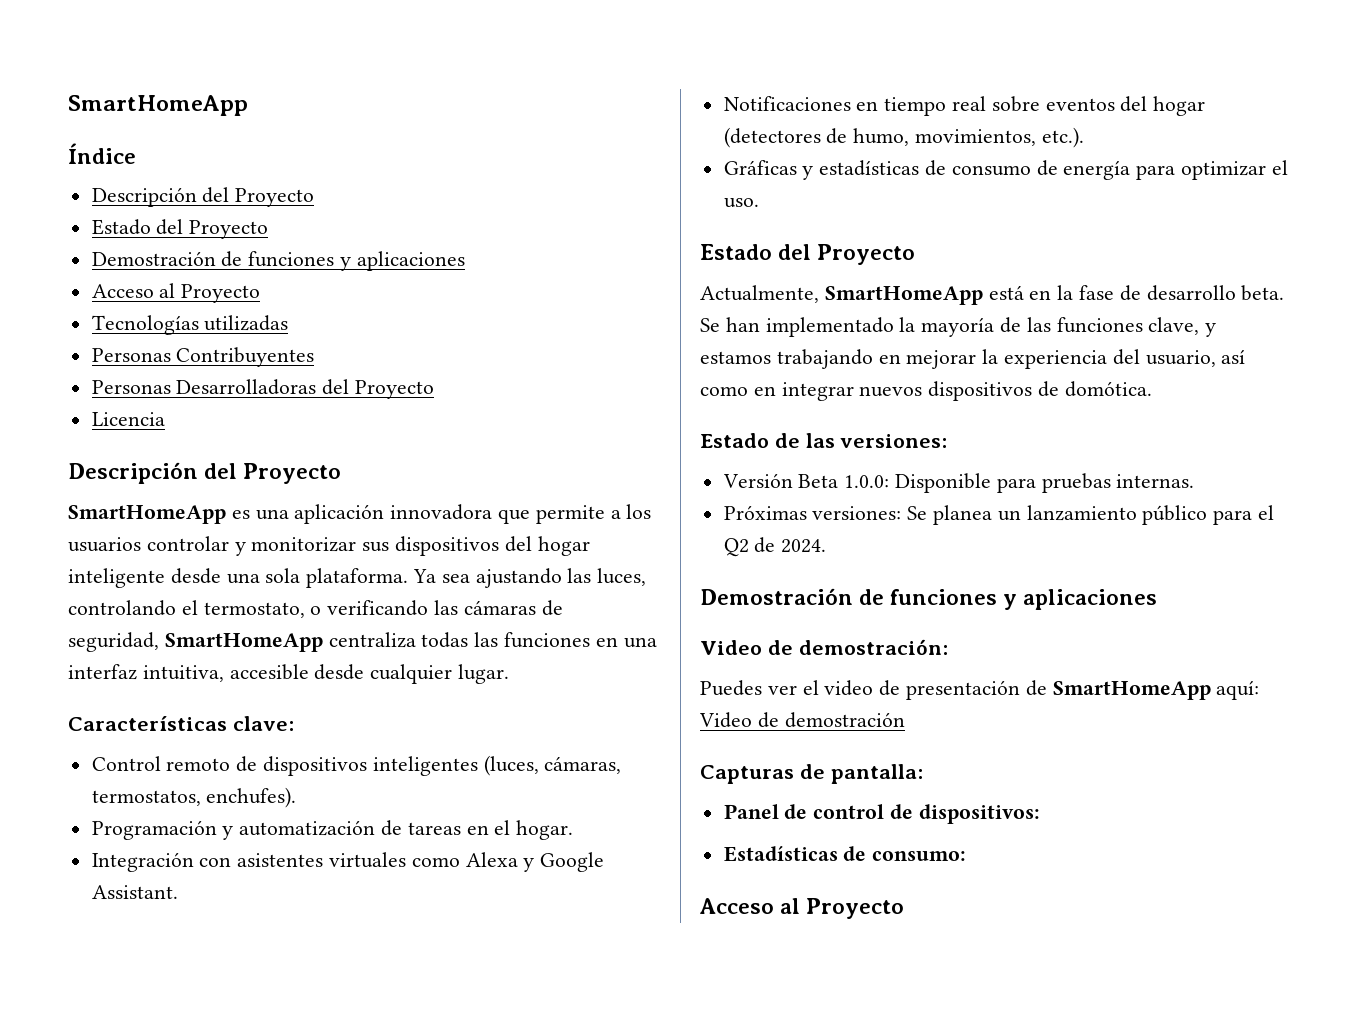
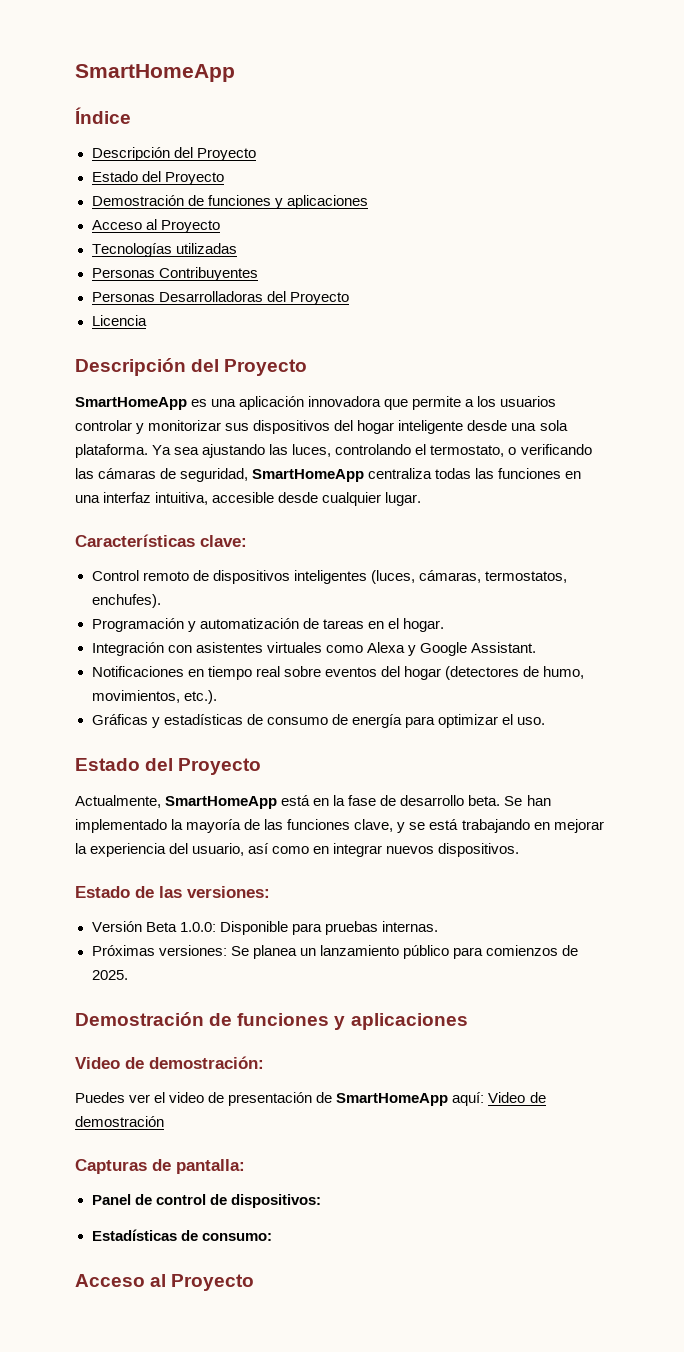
- Se han implementado la mayoría de las funciones clave, y estamos trabajando en mejorar la experiencia del usuario, así como en integrar nuevos dispositivos de domótica.
+ Se han implementado la mayoría de las funciones clave, y se está trabajando en mejorar la experiencia del usuario, así como en integrar nuevos dispositivos.
- Próximas versiones: Se planea un lanzamiento público para el Q2 de 2024.
+ Próximas versiones: Se planea un lanzamiento público para comienzos de 2025.

